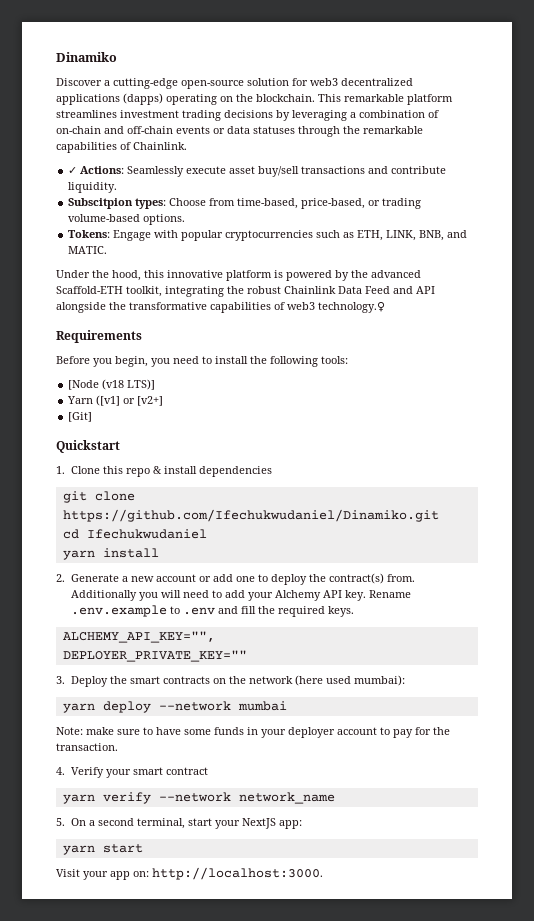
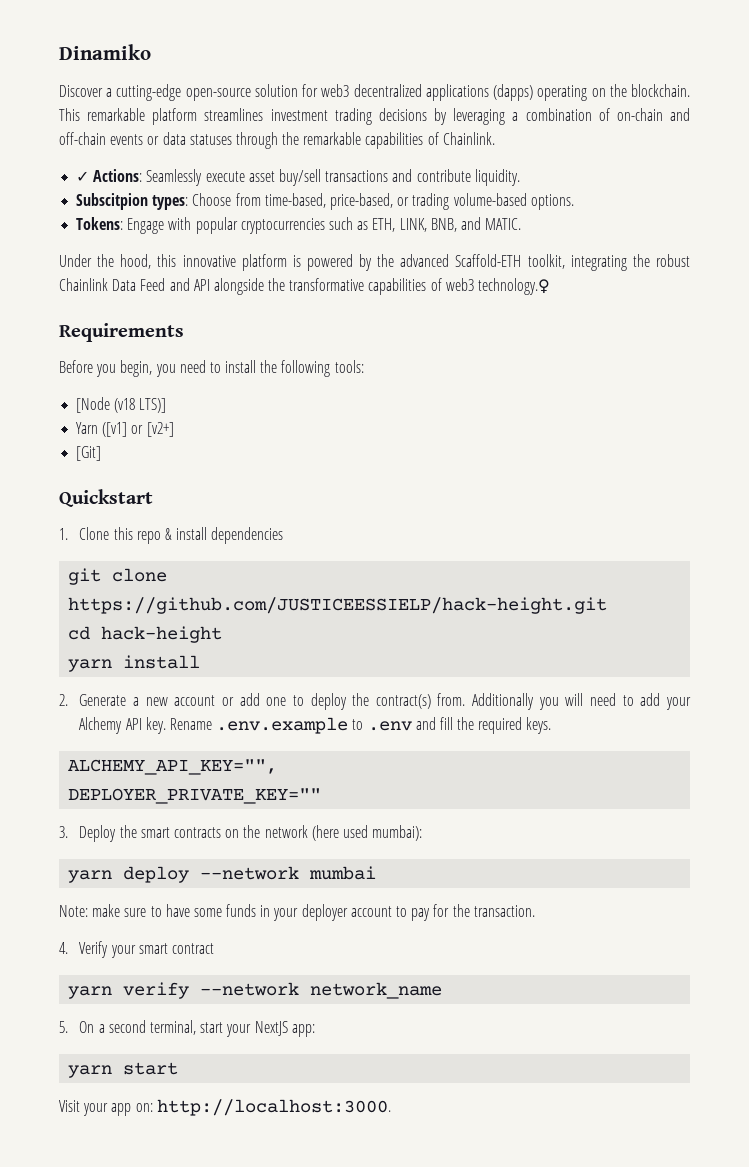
- git clone https://github.com/Ifechukwudaniel/Dinamiko.git
+ git clone https://github.com/JUSTICEESSIELP/hack-height.git
- cd Ifechukwudaniel
+ cd hack-height

